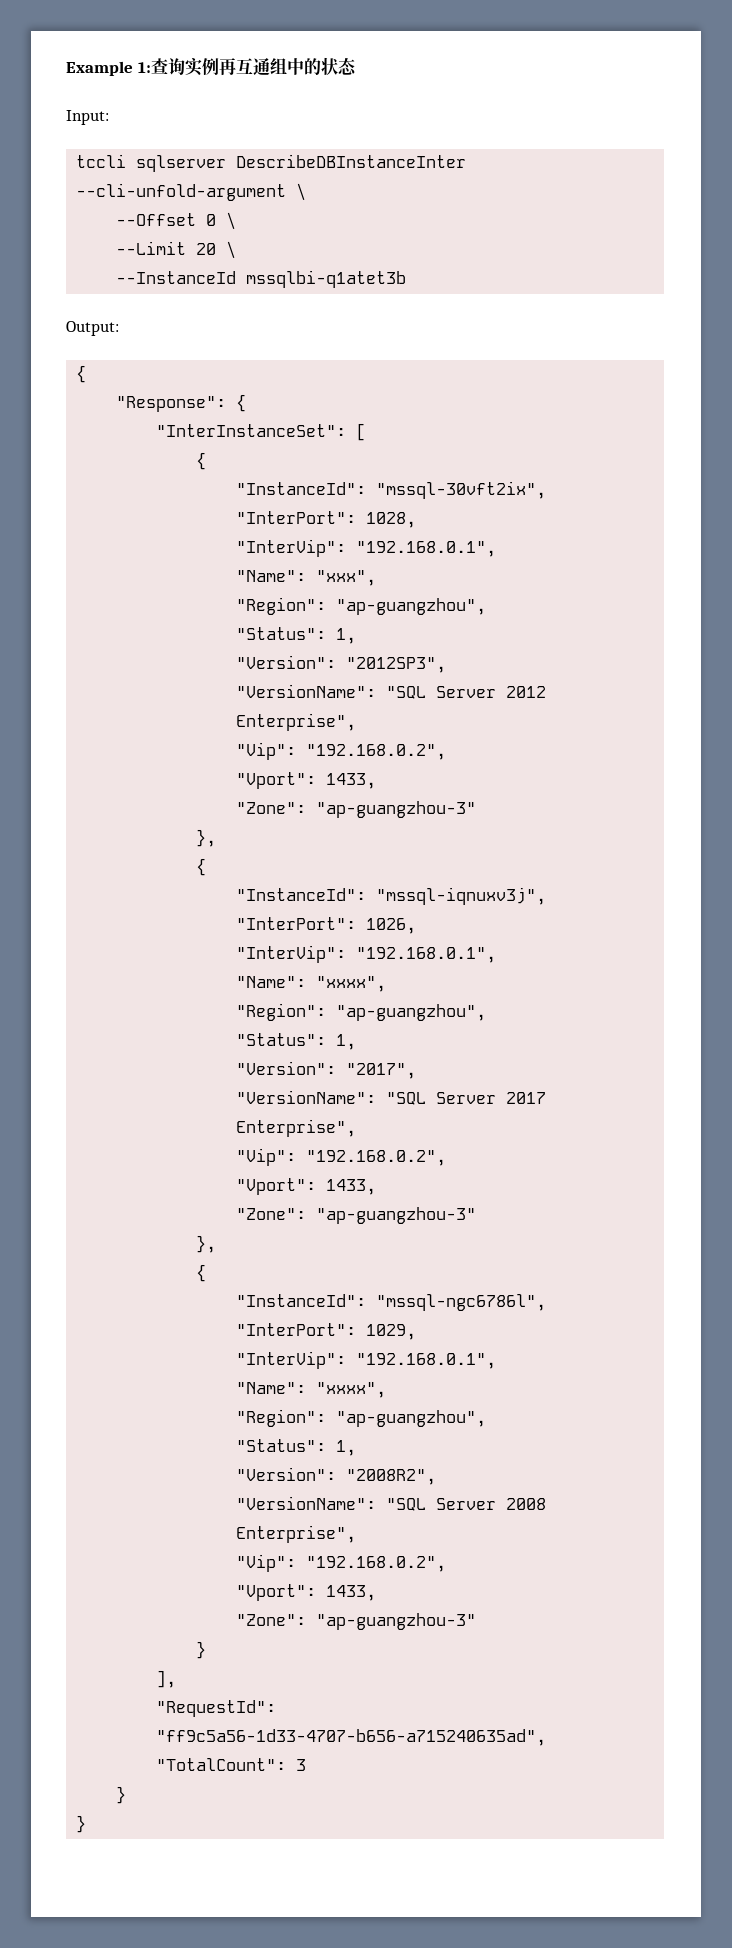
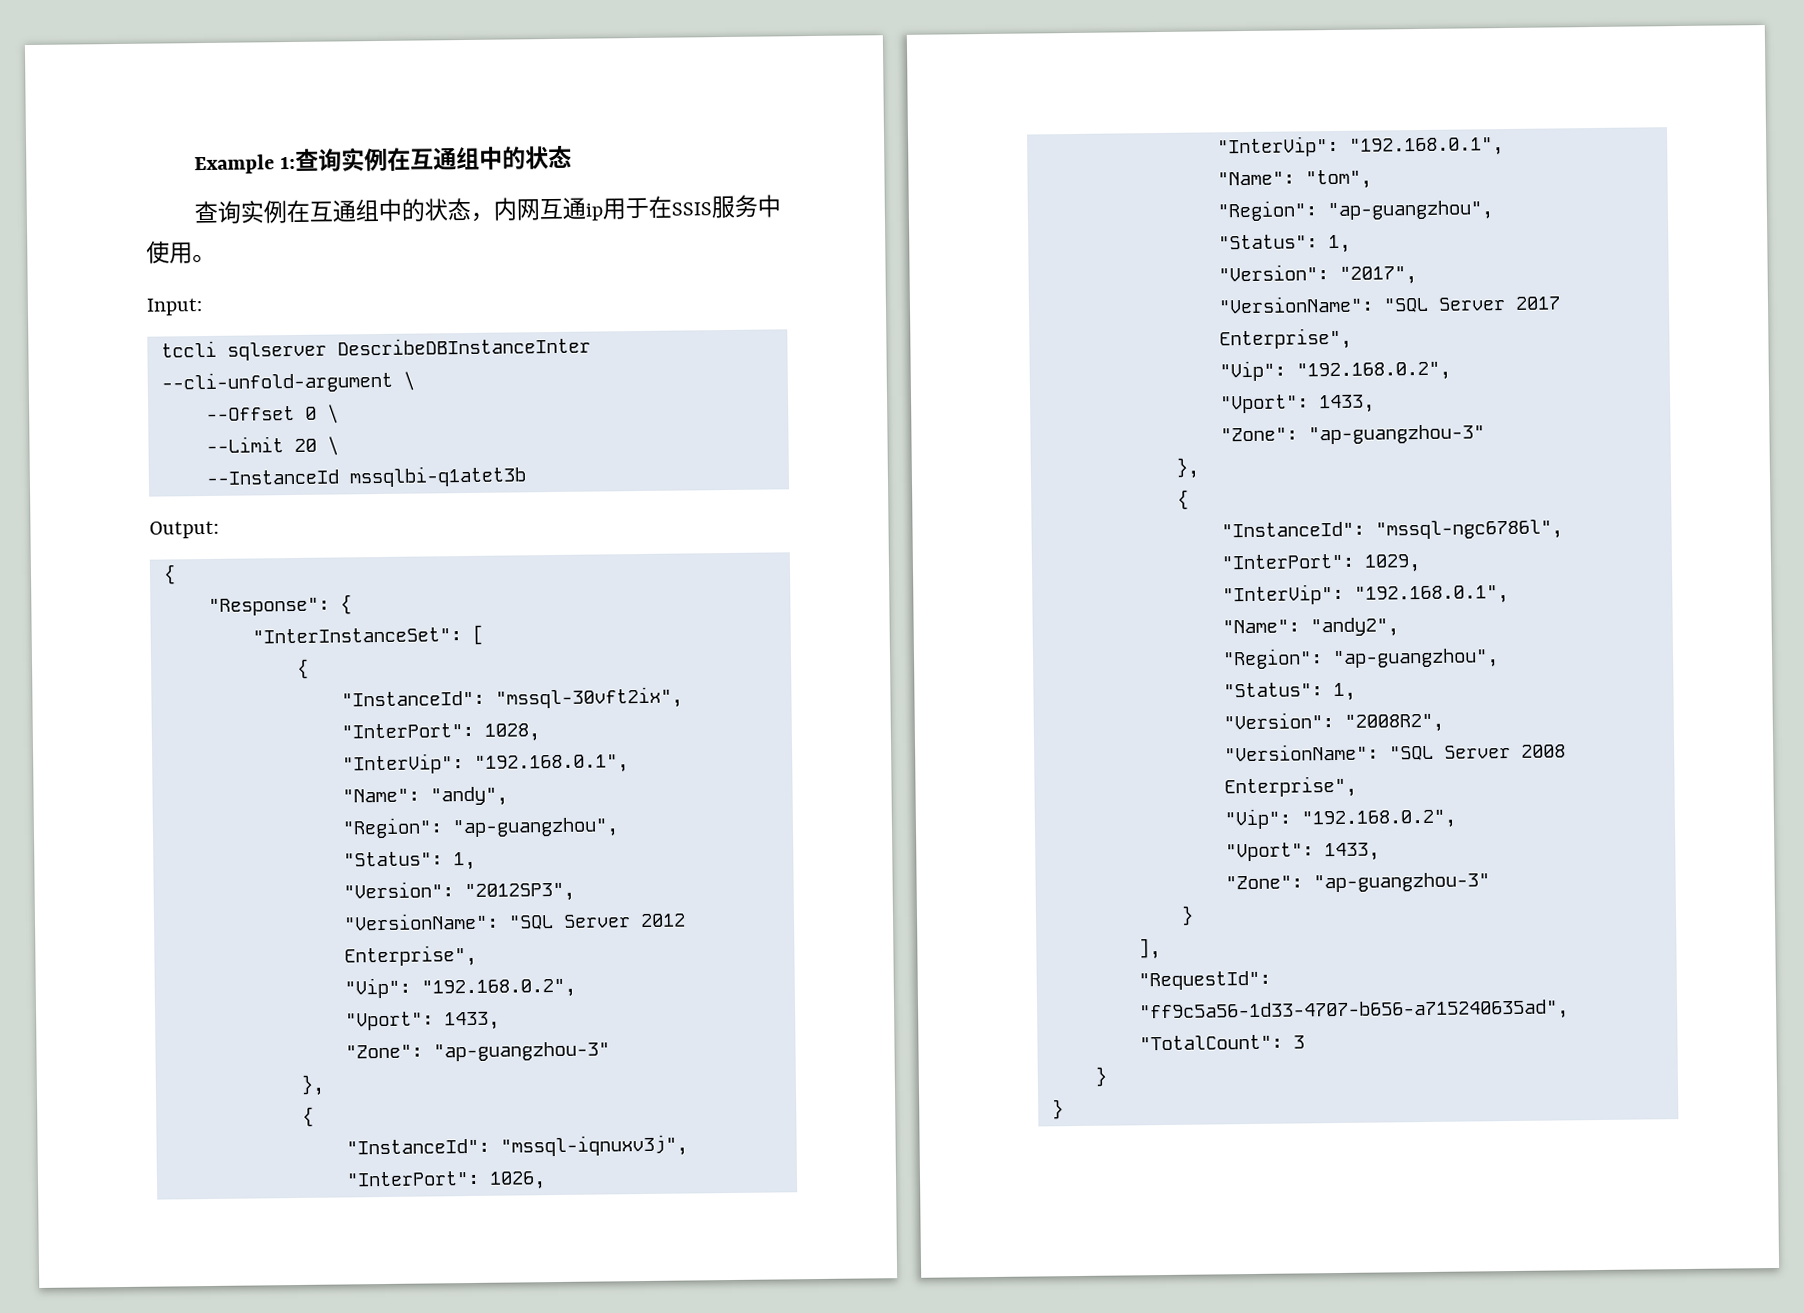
- Example 1:查询实例再互通组中的状态
+ Example 1:查询实例在互通组中的状态
+ 查询实例在互通组中的状态，内网互通ip用于在SSIS服务中使用。
- "Name": "xxx",
+ "Name": "andy",
  "InterPort": 1026,
  "InterVip": "192.168.0.1",
- "Name": "xxxx",
+ "Name": "tom",
  "InterPort": 1029,
  "InterVip": "192.168.0.1",
- "Name": "xxxx",
+ "Name": "andy2",

